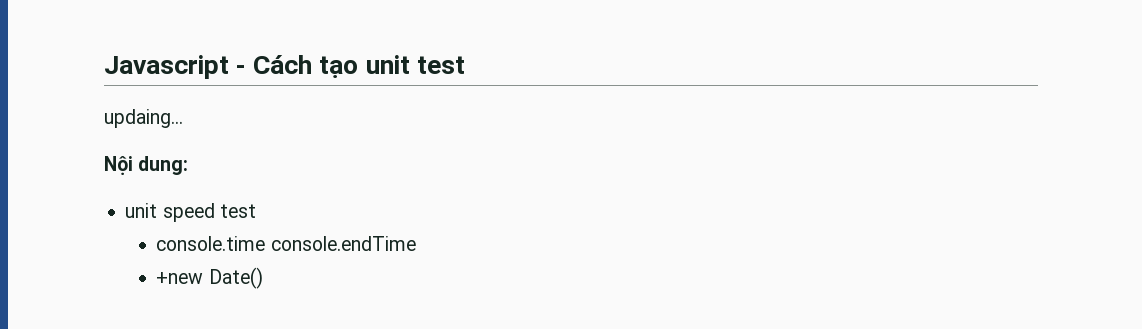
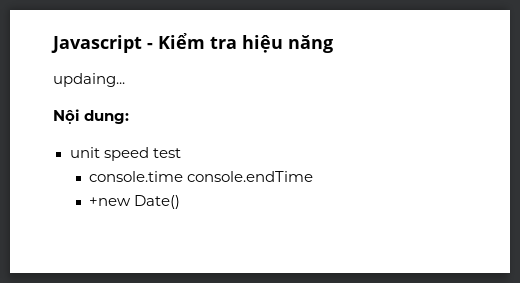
- Javascript - Cách tạo unit test
+ Javascript - Kiểm tra hiệu năng

